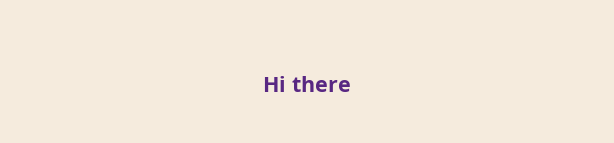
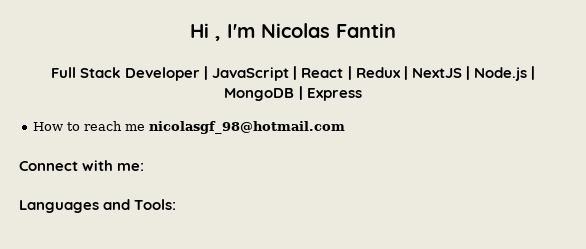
- Hi there
+ Hi , I'm Nicolas Fantin
+ Full Stack Developer | JavaScript | React | Redux | NextJS | Node.js | MongoDB | Express
+ How to reach me nicolasgf_98@hotmail.com
+ Connect with me:
+ Languages and Tools:

